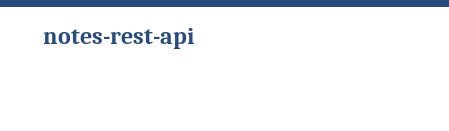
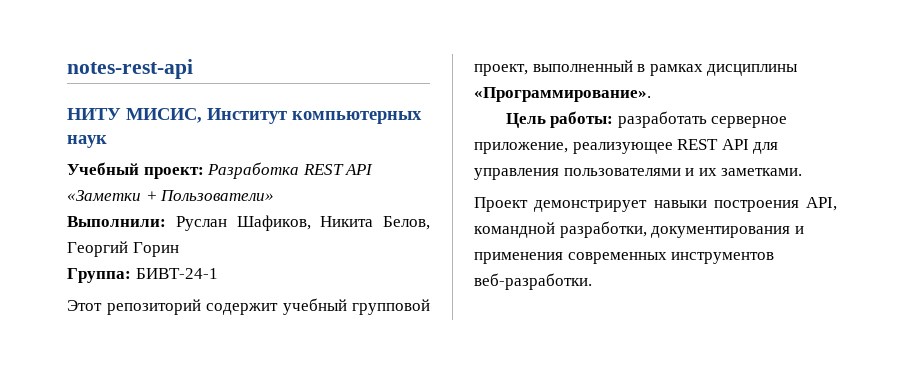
+ НИТУ МИСИС, Институт компьютерных наук
+ Учебный проект: Разработка REST API «Заметки + Пользователи»
+ Выполнили: Руслан Шафиков, Никита Белов, Георгий Горин
+ Группа: БИВТ-24-1
+ Этот репозиторий содержит учебный групповой проект, выполненный в рамках дисциплины «Программирование».
+ Цель работы: разработать серверное приложение, реализующее REST API для управления пользователями и их заметками.
+ Проект демонстрирует навыки построения API, командной разработки, документирования и применения современных инструментов веб-разработки.

